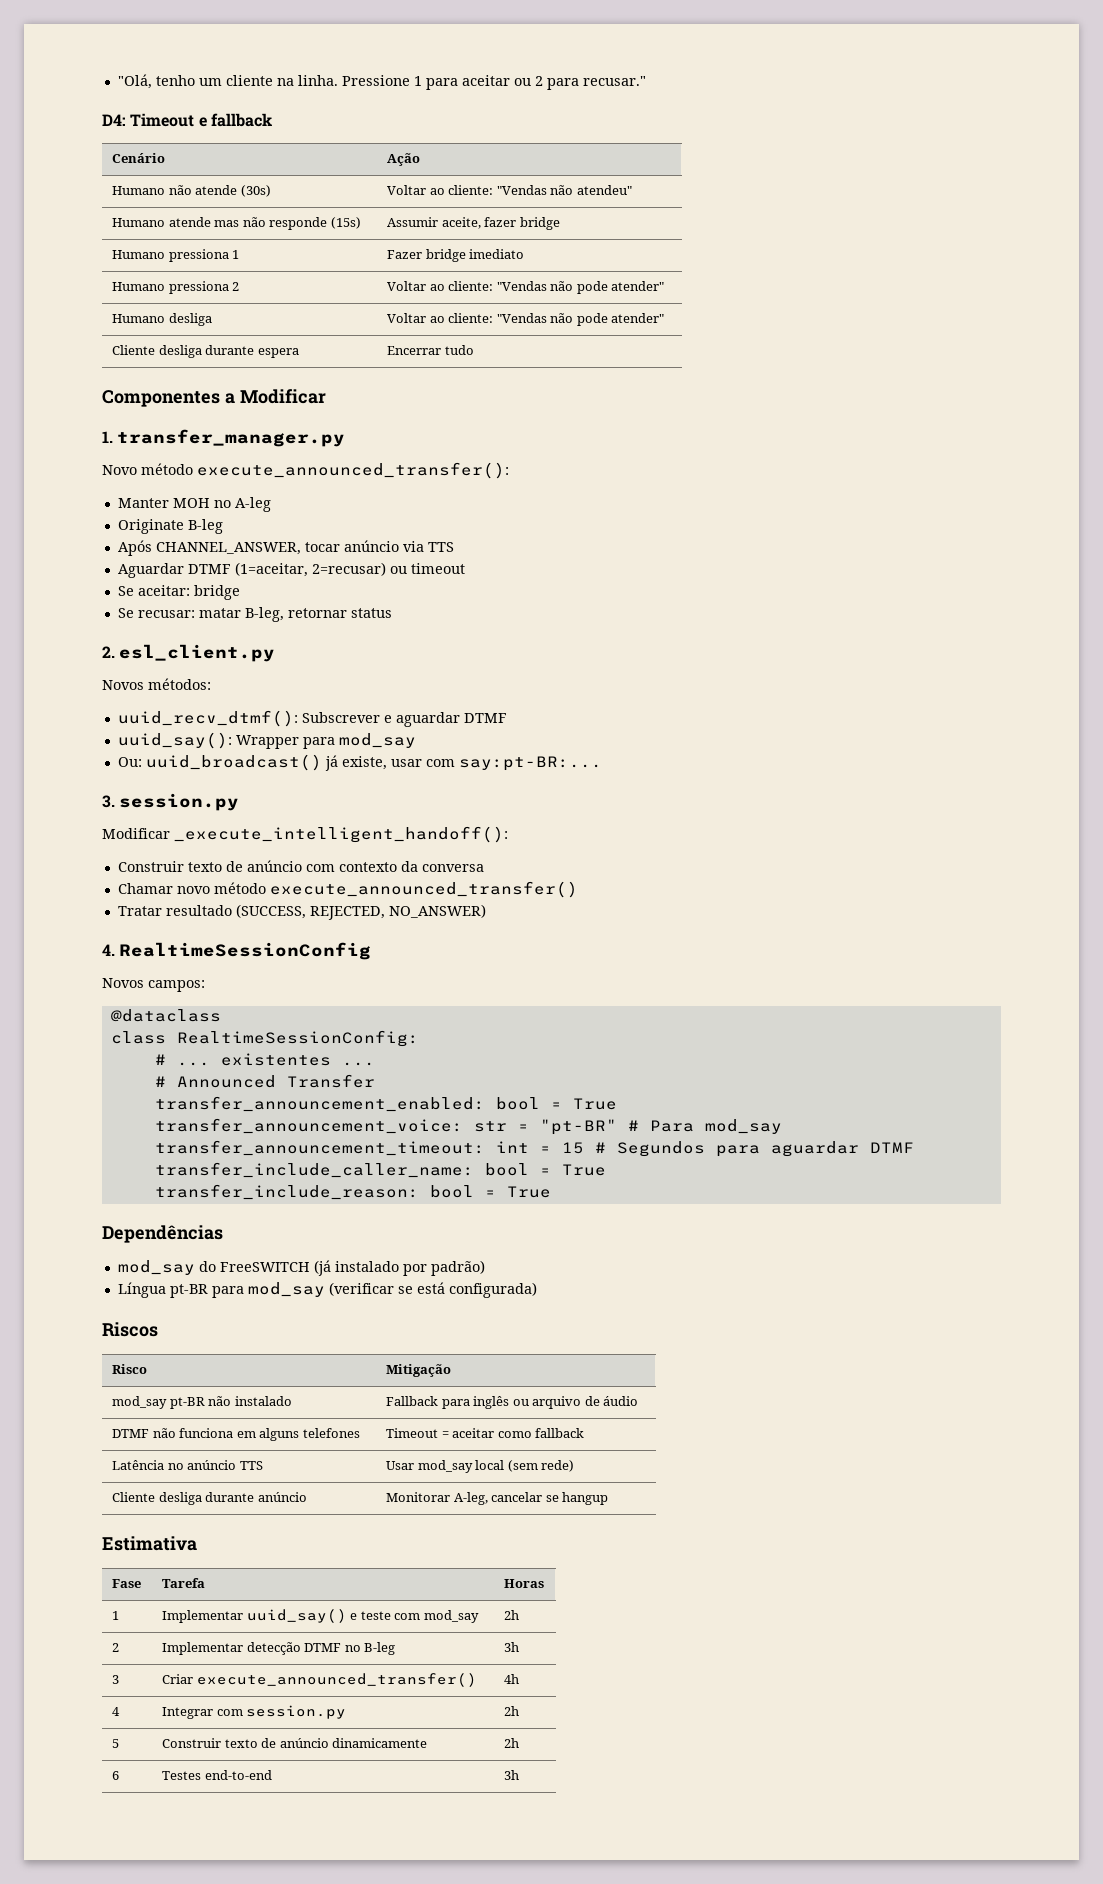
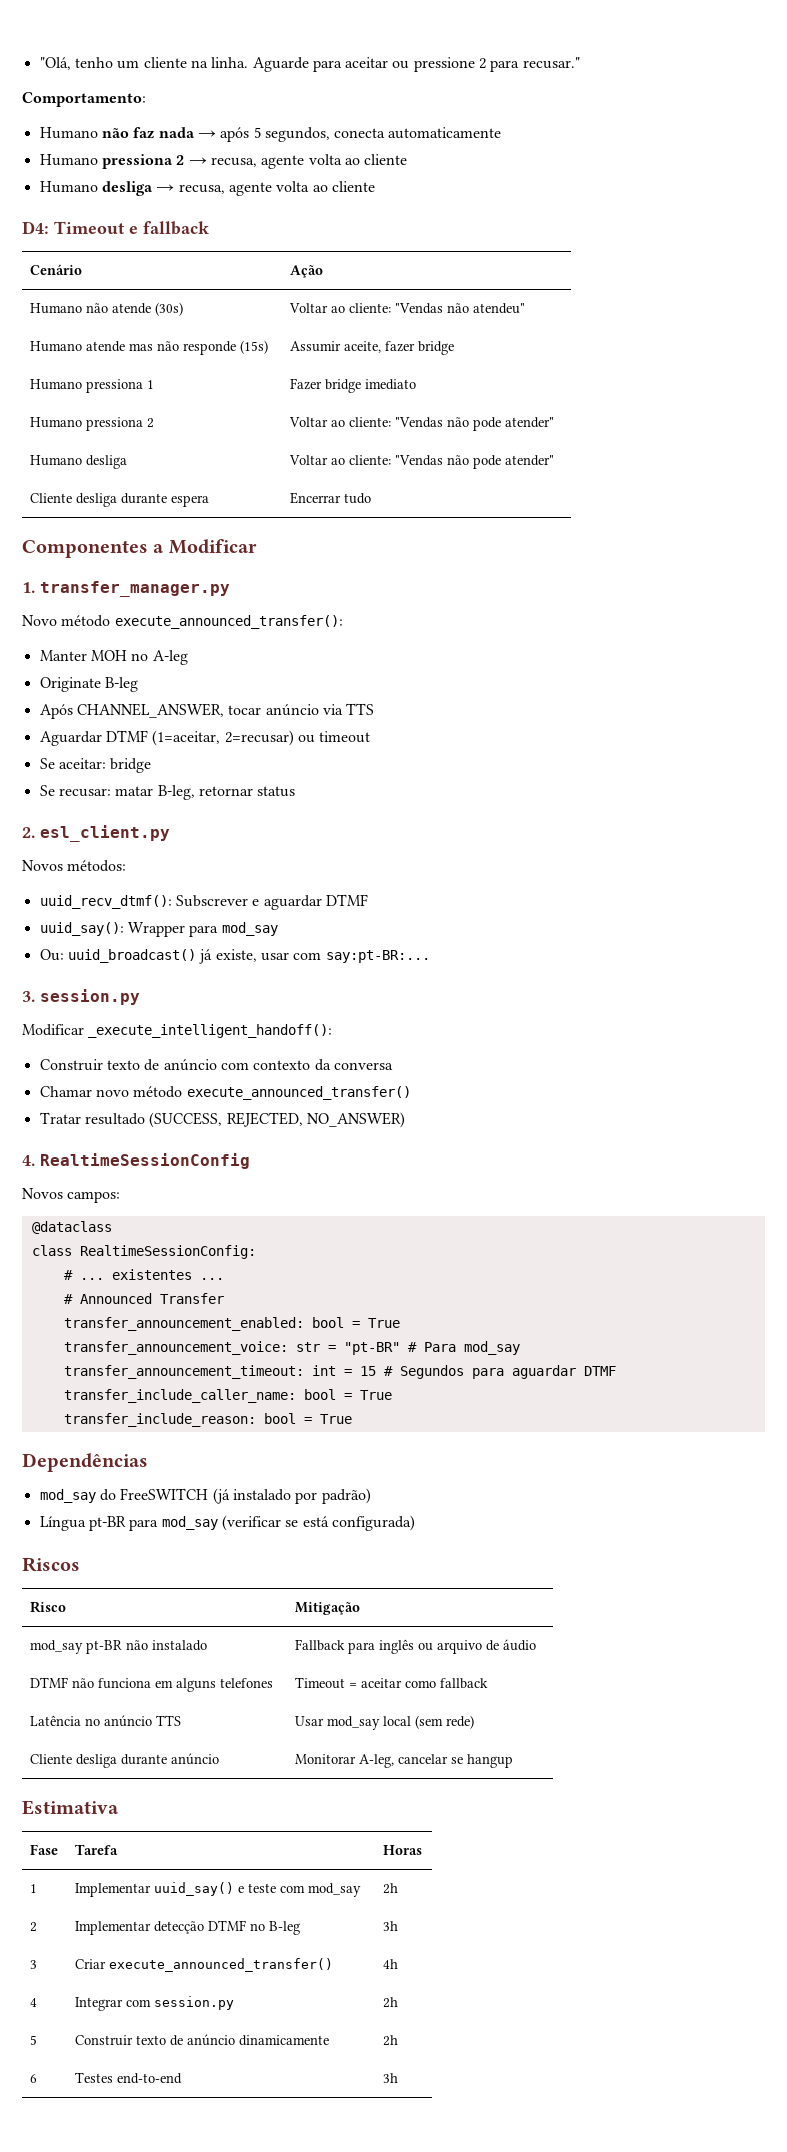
- Pressione 1 para aceitar ou 2 para recusar."
+ Aguarde para aceitar ou pressione 2 para recusar."
+ Comportamento:
+ Humano não faz nada → após 5 segundos, conecta automaticamente
+ Humano pressiona 2 → recusa, agente volta ao cliente
+ Humano desliga → recusa, agente volta ao cliente

